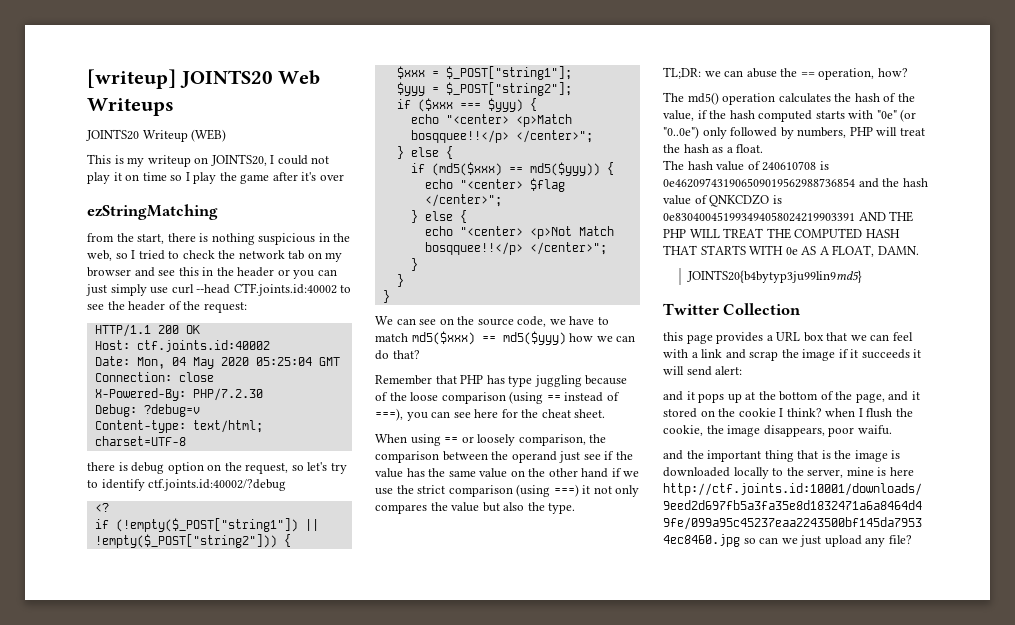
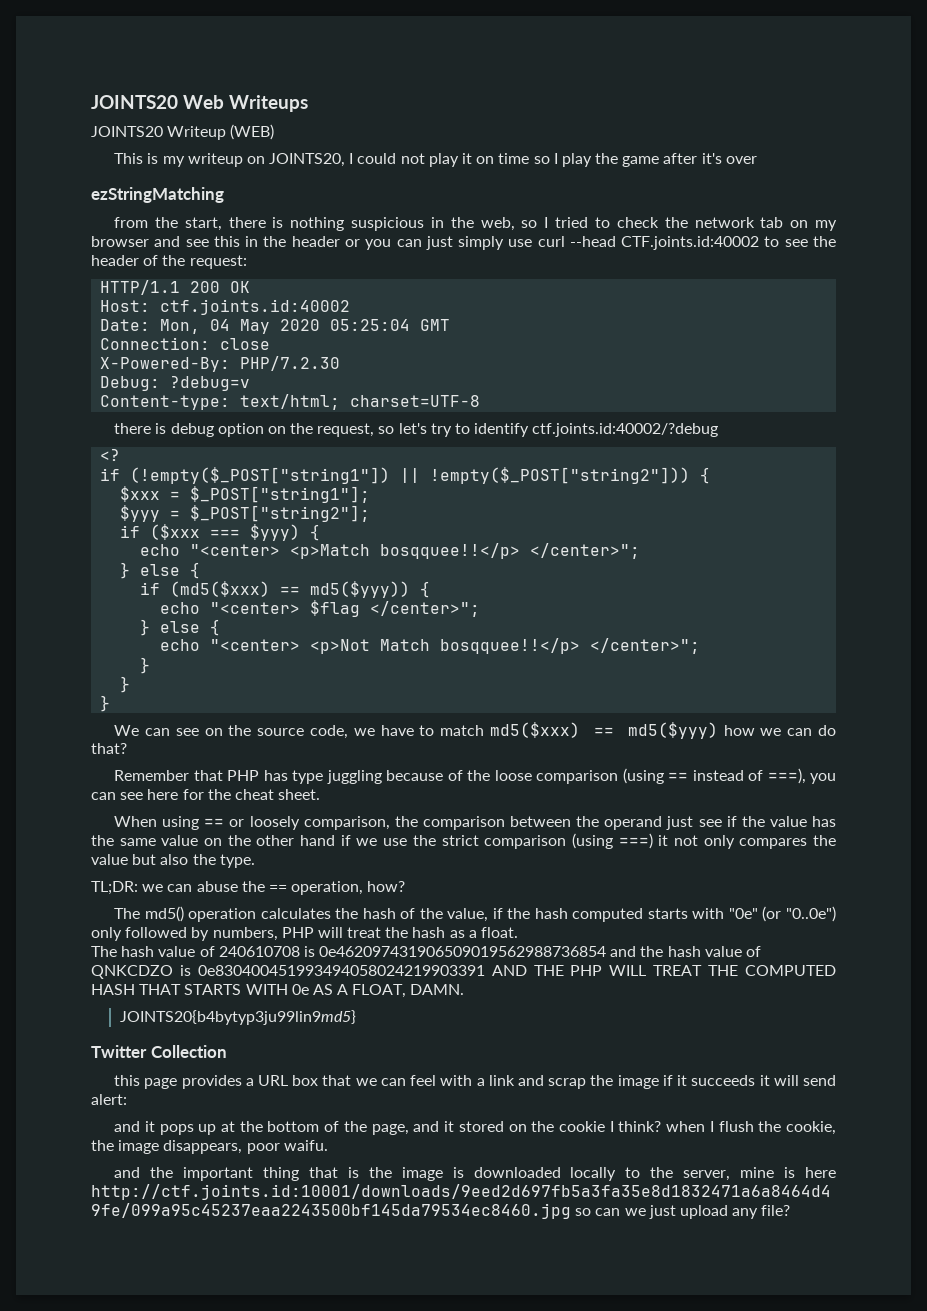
- [writeup] JOINTS20 Web Writeups
+ JOINTS20 Web Writeups

